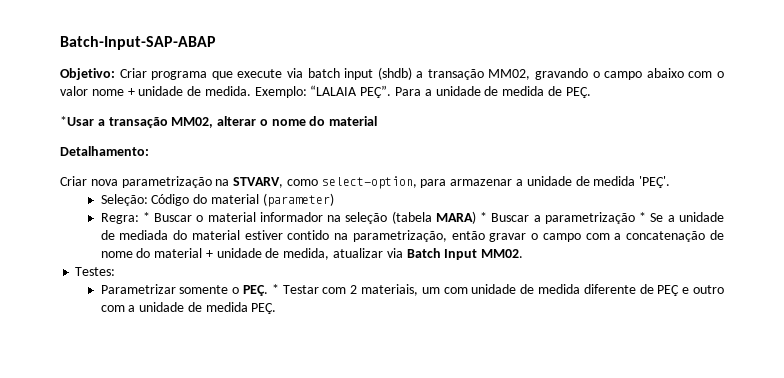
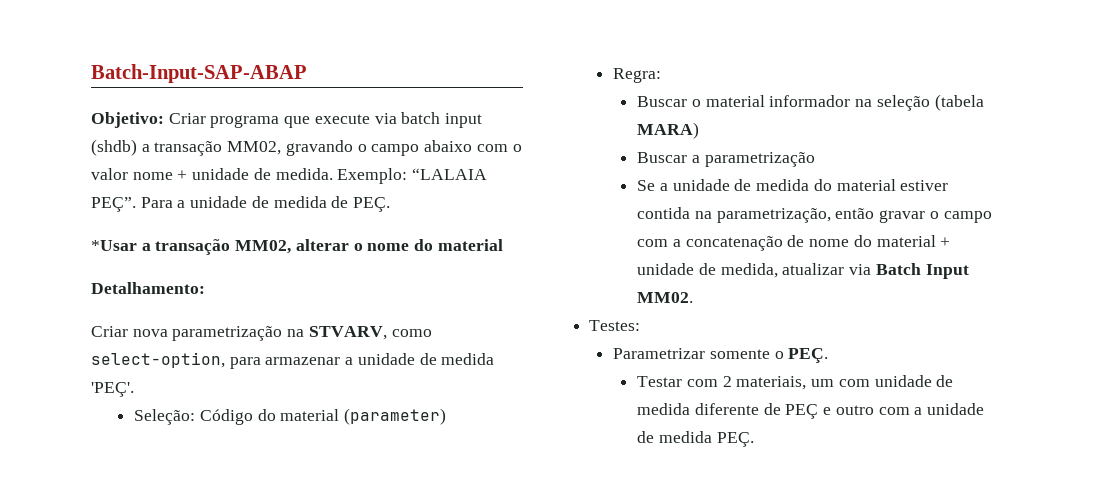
- Regra: * Buscar o material informador na seleção (tabela MARA) * Buscar a parametrização * Se a unidade de mediada do material estiver contido na parametrização, então gravar o campo com a concatenação de nome do material + unidade de medida, atualizar via Batch Input MM02.
+ Regra:
+ Buscar o material informador na seleção (tabela MARA)
+ Buscar a parametrização
+ Se a unidade de medida do material estiver contida na parametrização, então gravar o campo com a concatenação de nome do material + unidade de medida, atualizar via Batch Input MM02.
- Parametrizar somente o PEÇ. * Testar com 2 materiais, um com unidade de medida diferente de PEÇ e outro com a unidade de medida PEÇ.
+ Parametrizar somente o PEÇ.
+ Testar com 2 materiais, um com unidade de medida diferente de PEÇ e outro com a unidade de medida PEÇ.

